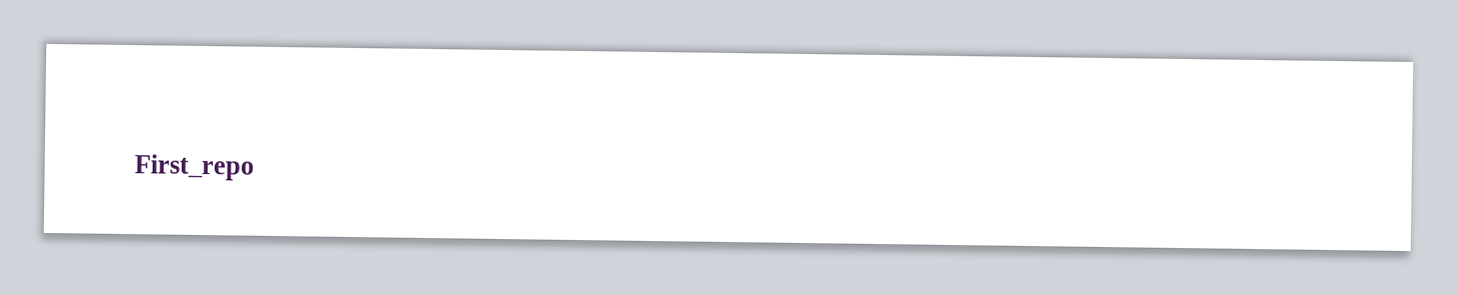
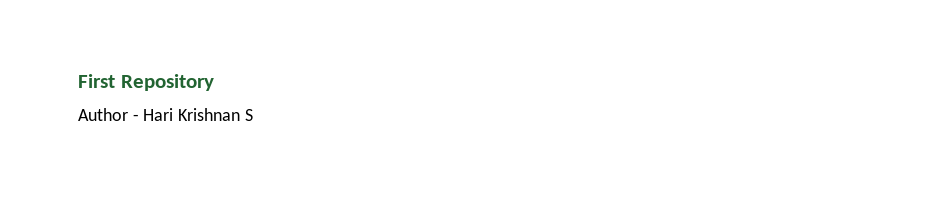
- First_repo
+ First Repository
+ Author - Hari Krishnan S

